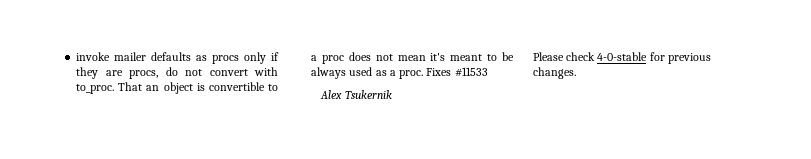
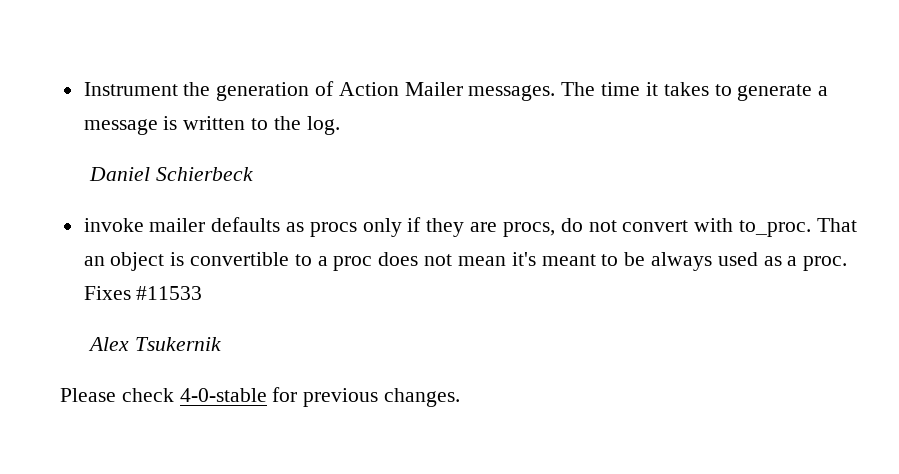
+ Instrument the generation of Action Mailer messages. The time it takes to generate a message is written to the log.
+ Daniel Schierbeck

